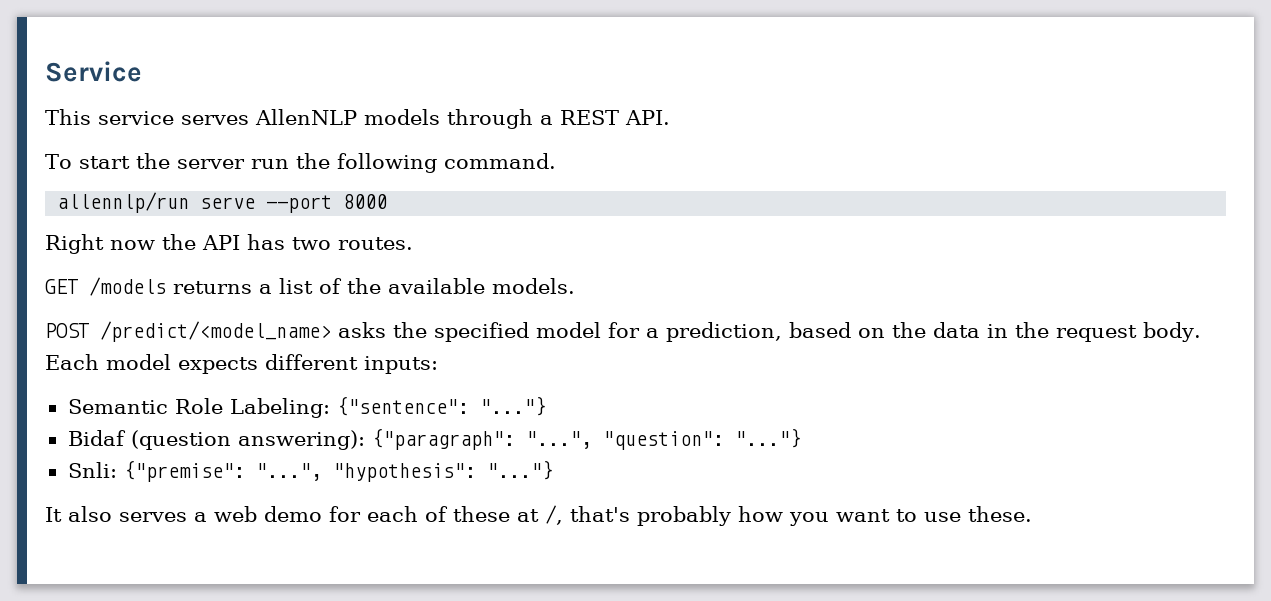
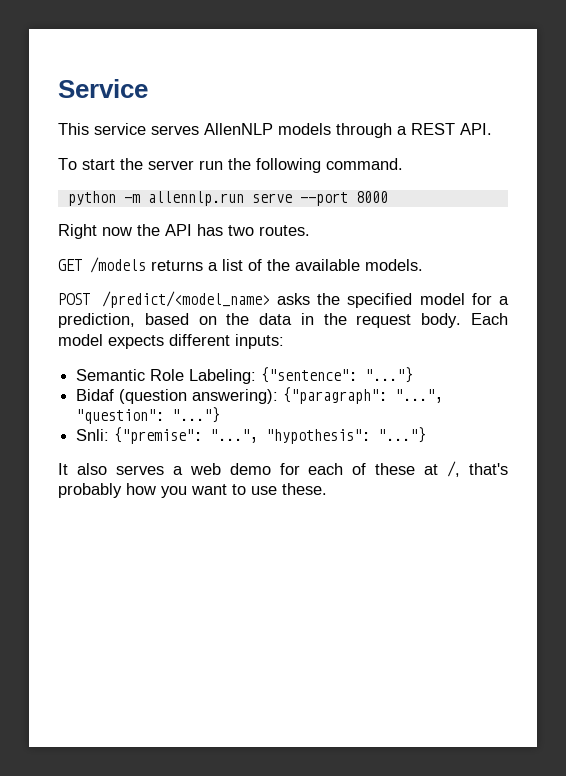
- allennlp/run serve --port 8000
+ python -m allennlp.run serve --port 8000

